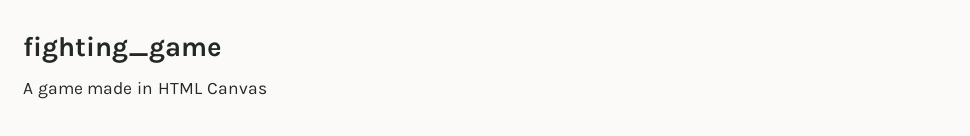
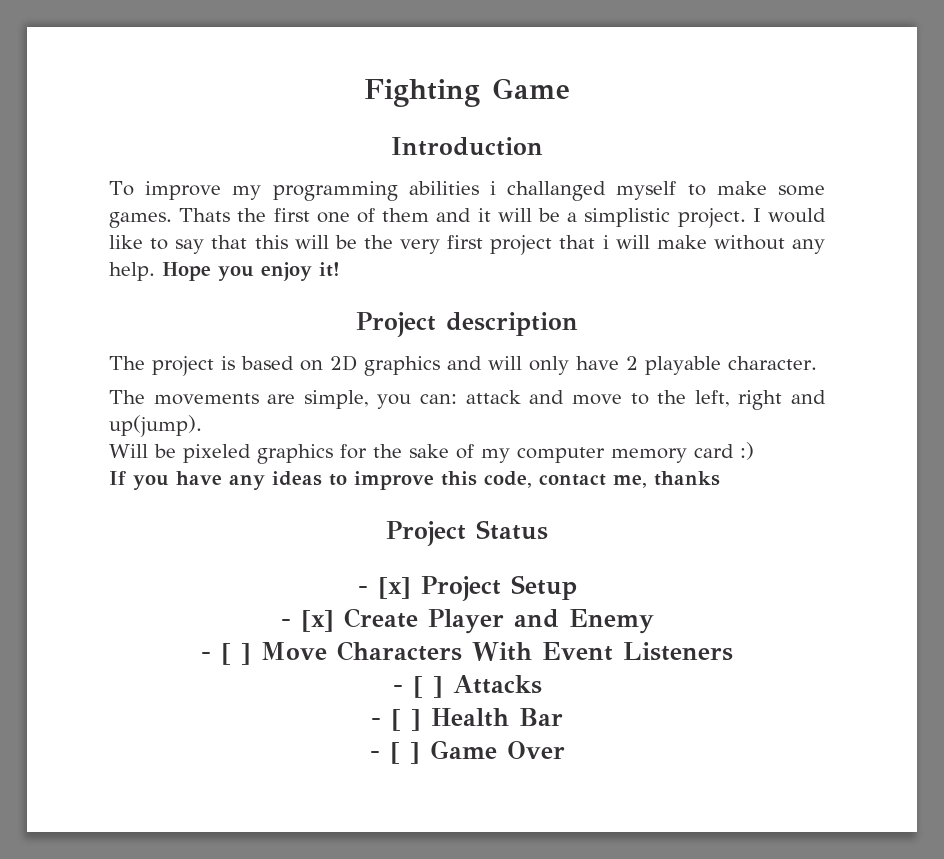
- fighting_game
- A game made in HTML Canvas
+ Fighting Game
+ Introduction
+ To improve my programming abilities i challanged myself to make some games. Thats the first one of them and it will be a simplistic project. I would like to say that this will be the very first project that i will make without any help. Hope you enjoy it!
+ Project description
+ The project is based on 2D graphics and will only have 2 playable character.
+ The movements are simple, you can: attack and move to the left, right and up(jump).
+ Will be pixeled graphics for the sake of my computer memory card :)
+ If you have any ideas to improve this code, contact me, thanks
+ Project Status
+ - [x] Project Setup
+ - [x] Create Player and Enemy
+ - [ ] Move Characters With Event Listeners
+ - [ ] Attacks
+ - [ ] Health Bar
+ - [ ] Game Over

